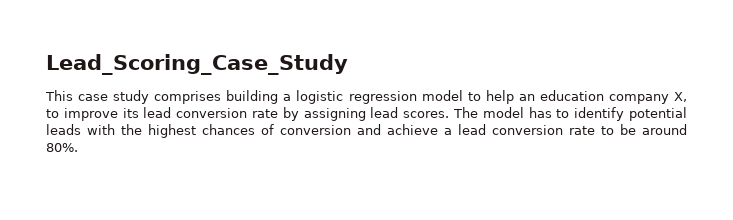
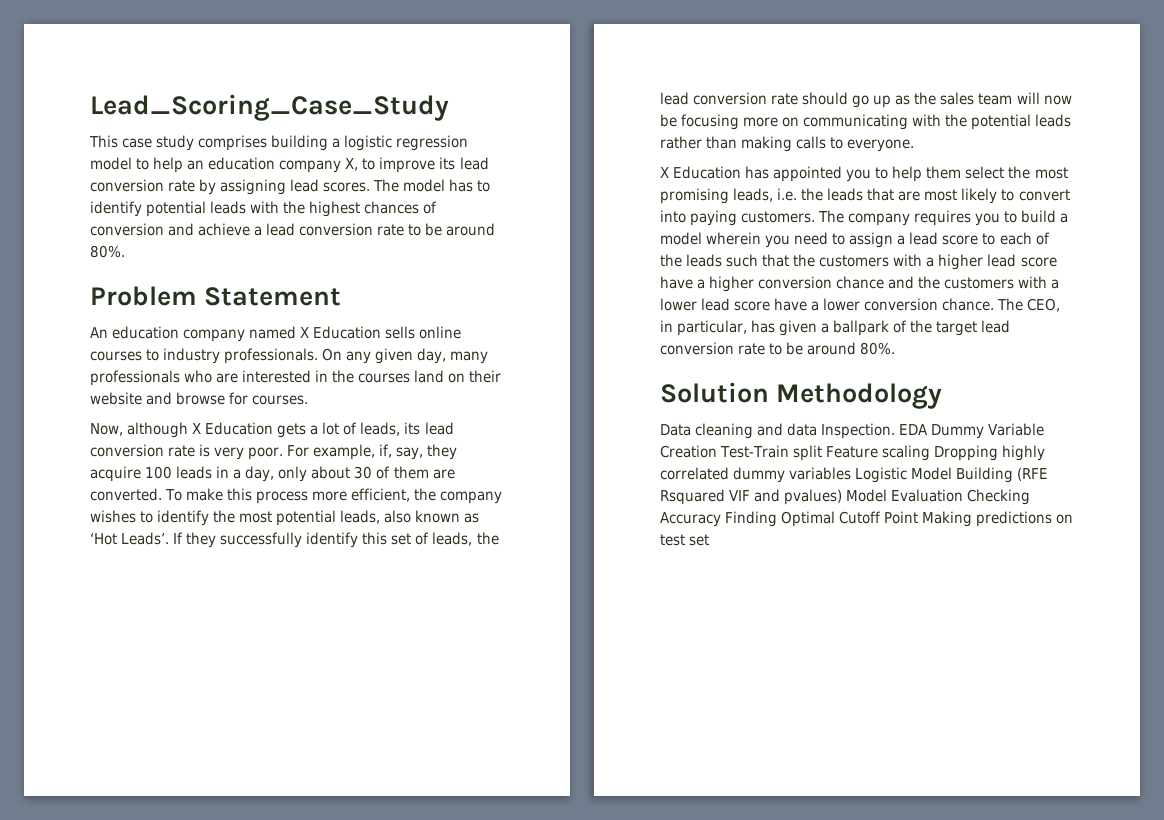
+ Problem Statement
+ An education company named X Education sells online courses to industry professionals. On any given day, many professionals who are interested in the courses land on their website and browse for courses.
+ Now, although X Education gets a lot of leads, its lead conversion rate is very poor. For example, if, say, they acquire 100 leads in a day, only about 30 of them are converted. To make this process more efficient, the company wishes to identify the most potential leads, also known as ‘Hot Leads’. If they successfully identify this set of leads, the lead conversion rate should go up as the sales team will now be focusing more on communicating with the potential leads rather than making calls to everyone.
+ X Education has appointed you to help them select the most promising leads, i.e. the leads that are most likely to convert into paying customers. The company requires you to build a model wherein you need to assign a lead score to each of the leads such that the customers with a higher lead score have a higher conversion chance and the customers with a lower lead score have a lower conversion chance. The CEO, in particular, has given a ballpark of the target lead conversion rate to be around 80%.
+ Solution Methodology
+ Data cleaning and data Inspection. EDA Dummy Variable Creation Test-Train split Feature scaling Dropping highly correlated dummy variables Logistic Model Building (RFE Rsquared VIF and pvalues) Model Evaluation Checking Accuracy Finding Optimal Cutoff Point Making predictions on test set

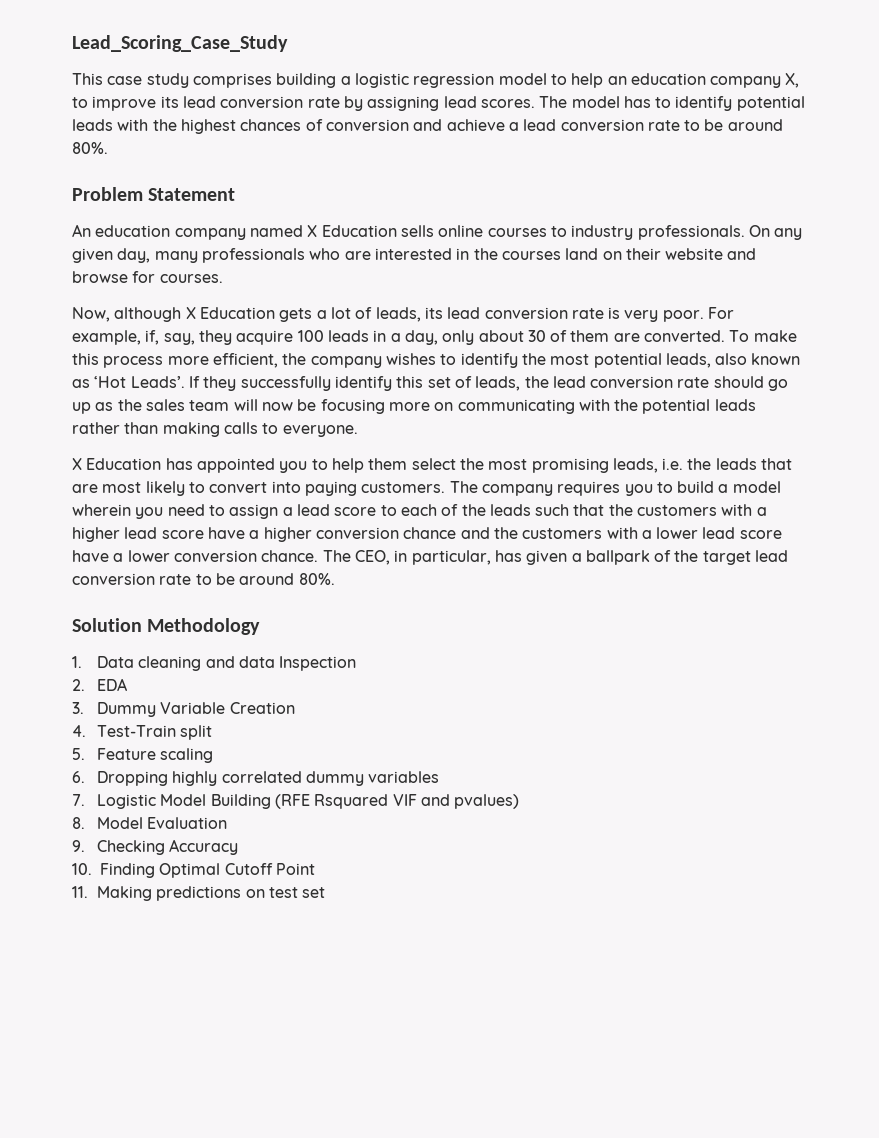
- Data cleaning and data Inspection. EDA Dummy Variable Creation Test-Train split Feature scaling Dropping highly correlated dummy variables Logistic Model Building (RFE Rsquared VIF and pvalues) Model Evaluation Checking Accuracy Finding Optimal Cutoff Point Making predictions on test set
+ 1. Data cleaning and data Inspection
+ 2. EDA
+ 3. Dummy Variable Creation
+ 4. Test-Train split
+ 5. Feature scaling
+ 6. Dropping highly correlated dummy variables
+ 7. Logistic Model Building (RFE Rsquared VIF and pvalues)
+ 8. Model Evaluation
+ 9. Checking Accuracy
+ 10. Finding Optimal Cutoff Point
+ 11. Making predictions on test set

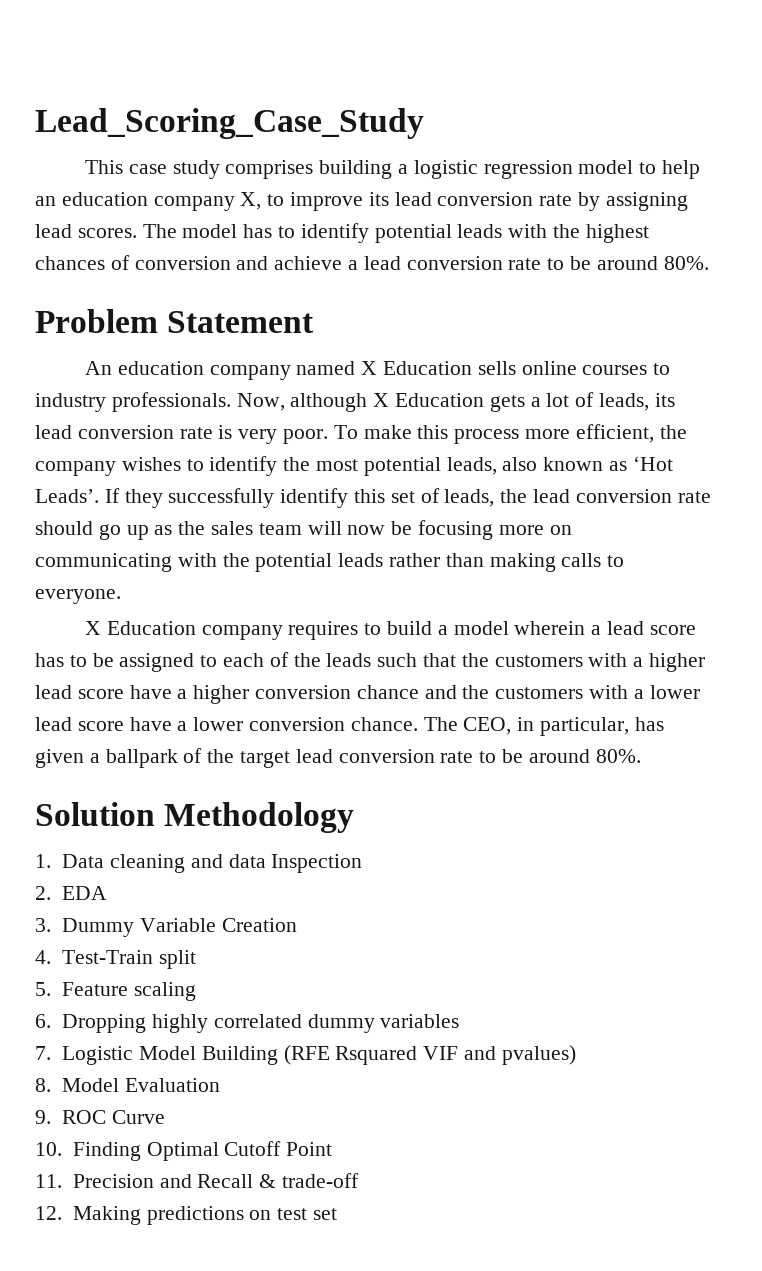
- An education company named X Education sells online courses to industry professionals. On any given day, many professionals who are interested in the courses land on their website and browse for courses.
- Now, although X Education gets a lot of leads, its lead conversion rate is very poor.
+ An education company named X Education sells online courses to industry professionals. Now, although X Education gets a lot of leads, its lead conversion rate is very poor.
- For example, if, say, they acquire 100 leads in a day, only about 30 of them are converted.
- X Education has appointed you to help them select the most promising leads, i.e. the leads that are most likely to convert into paying customers. The company requires you to build a model wherein you need to assign a lead score to each of the leads such that the customers with a higher lead score have a higher conversion chance and the customers with a lower lead score have a lower conversion chance.
+ X Education company requires to build a model wherein a lead score has to be assigned to each of the leads such that the customers with a higher lead score have a higher conversion chance and the customers with a lower lead score have a lower conversion chance.
- 9. Checking Accuracy
+ 9. ROC Curve
- 11. Making predictions on test set
+ 11. Precision and Recall & trade-off
+ 12. Making predictions on test set

